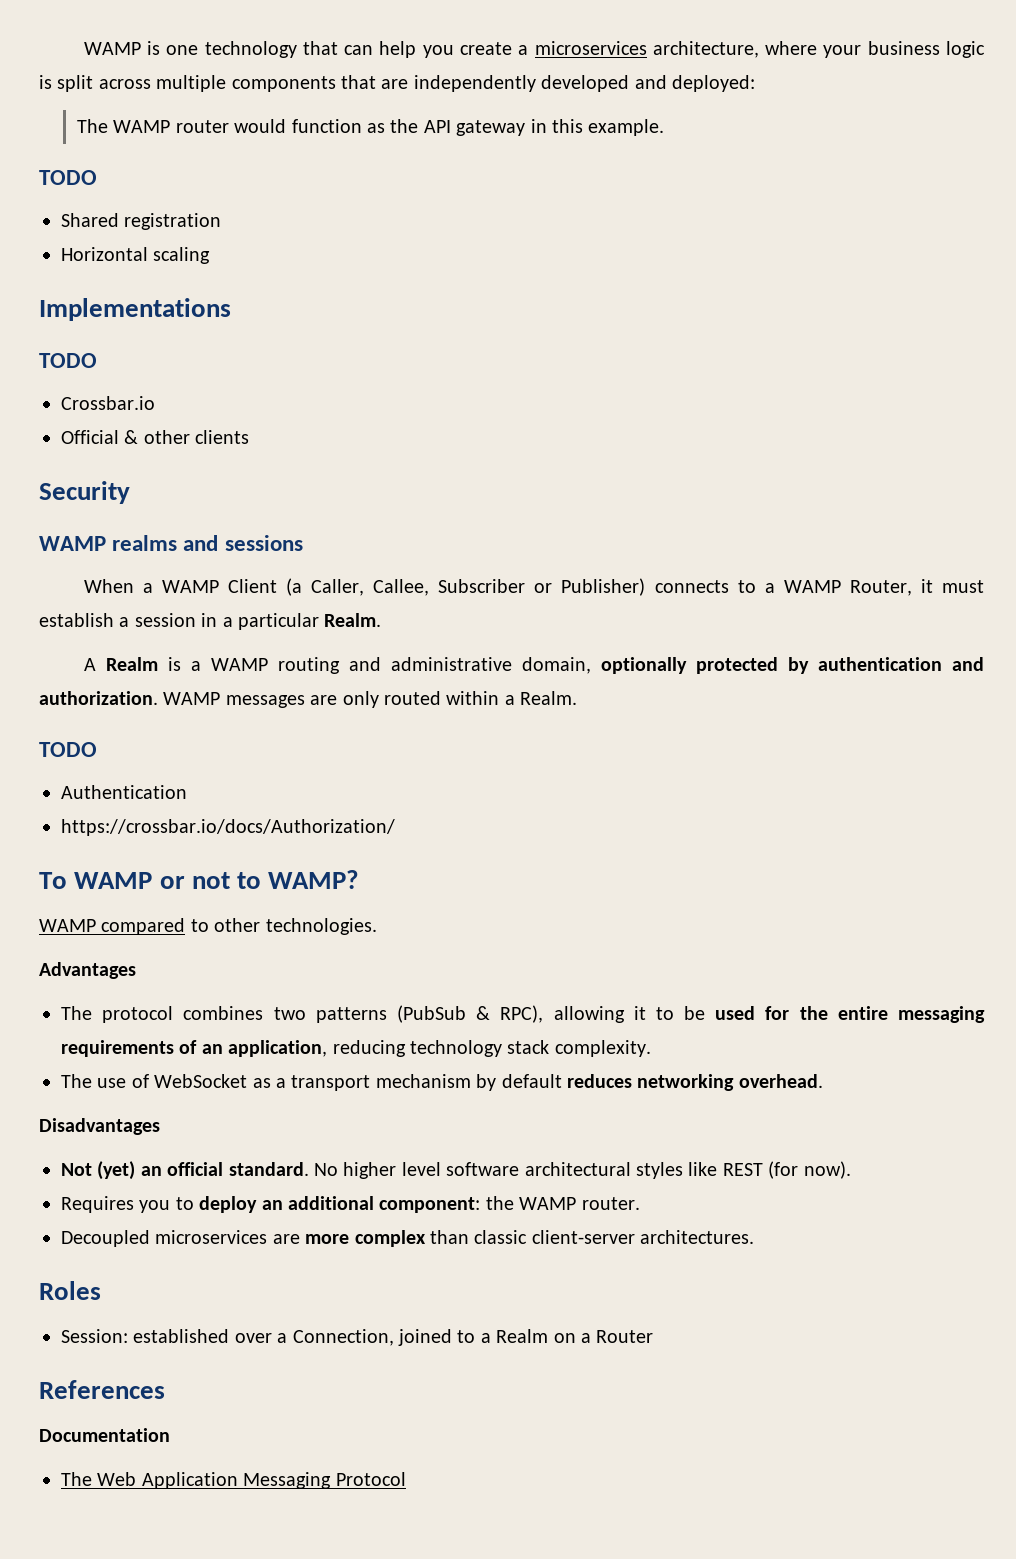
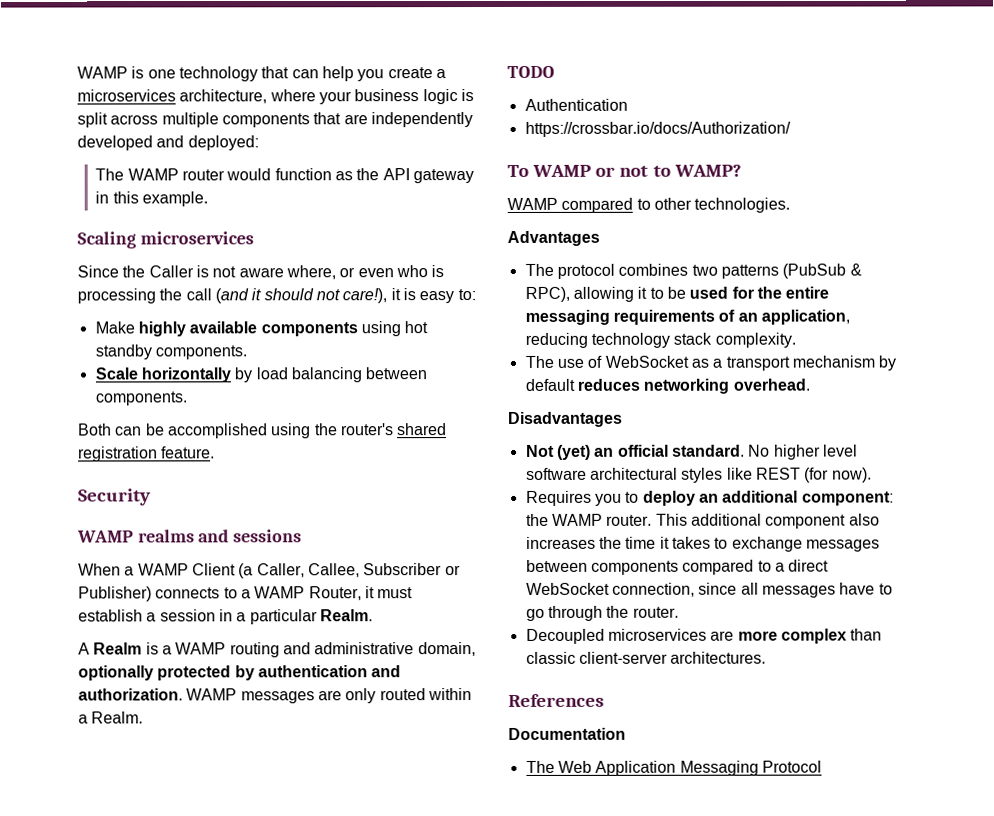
  The WAMP router would function as the API gateway in this example.
- TODO
- Shared registration
- Horizontal scaling
- Implementations
- TODO
- Crossbar.io
- Official & other clients
+ Scaling microservices
+ Since the Caller is not aware where, or even who is processing the call (and it should not care!), it is easy to:
+ Make highly available components using hot standby components.
+ Scale horizontally by load balancing between components.
+ Both can be accomplished using the router's shared registration feature.
+ This additional component also increases the time it takes to exchange messages between components compared to a direct WebSocket connection, since all messages have to go through the router.
- Roles
- Session: established over a Connection, joined to a Realm on a Router

